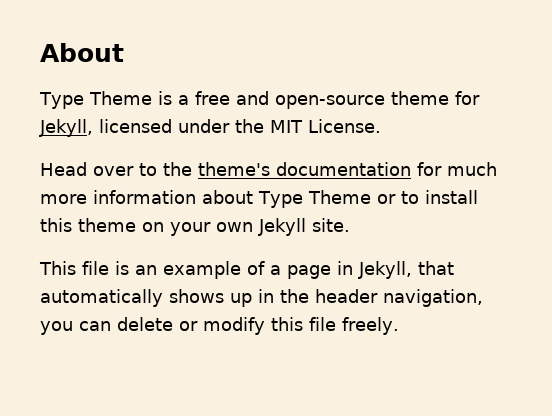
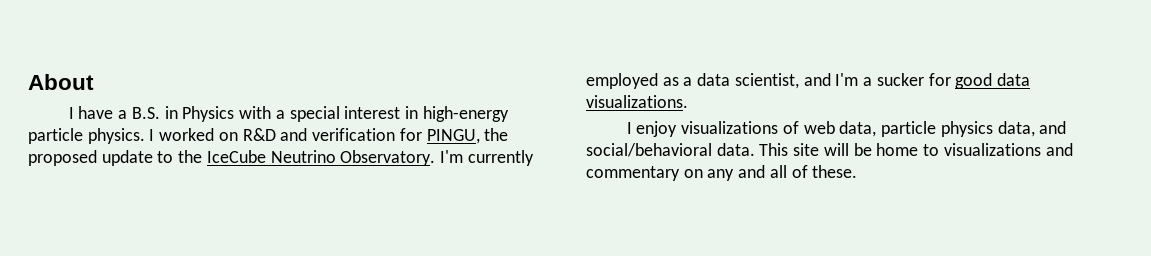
- Type Theme is a free and open-source theme for Jekyll, licensed under the MIT License.
- Head over to the theme's documentation for much more information about Type Theme or to install this theme on your own Jekyll site.
- This file is an example of a page in Jekyll, that automatically shows up in the header navigation, you can delete or modify this file freely.
+ I have a B.S. in Physics with a special interest in high-energy particle physics. I worked on R&D and verification for PINGU, the proposed update to the IceCube Neutrino Observatory. I'm currently employed as a data scientist, and I'm a sucker for good data visualizations.
+ I enjoy visualizations of web data, particle physics data, and social/behavioral data. This site will be home to visualizations and commentary on any and all of these.

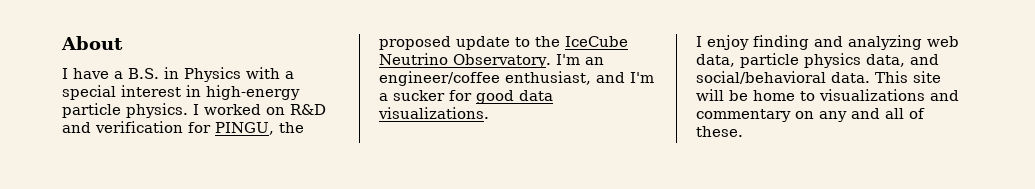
- I'm currently employed as a data scientist, and I'm a sucker for good data visualizations.
+ I'm an engineer/coffee enthusiast, and I'm a sucker for good data visualizations.
- I enjoy visualizations of web data, particle physics data, and social/behavioral data.
+ I enjoy finding and analyzing web data, particle physics data, and social/behavioral data.

